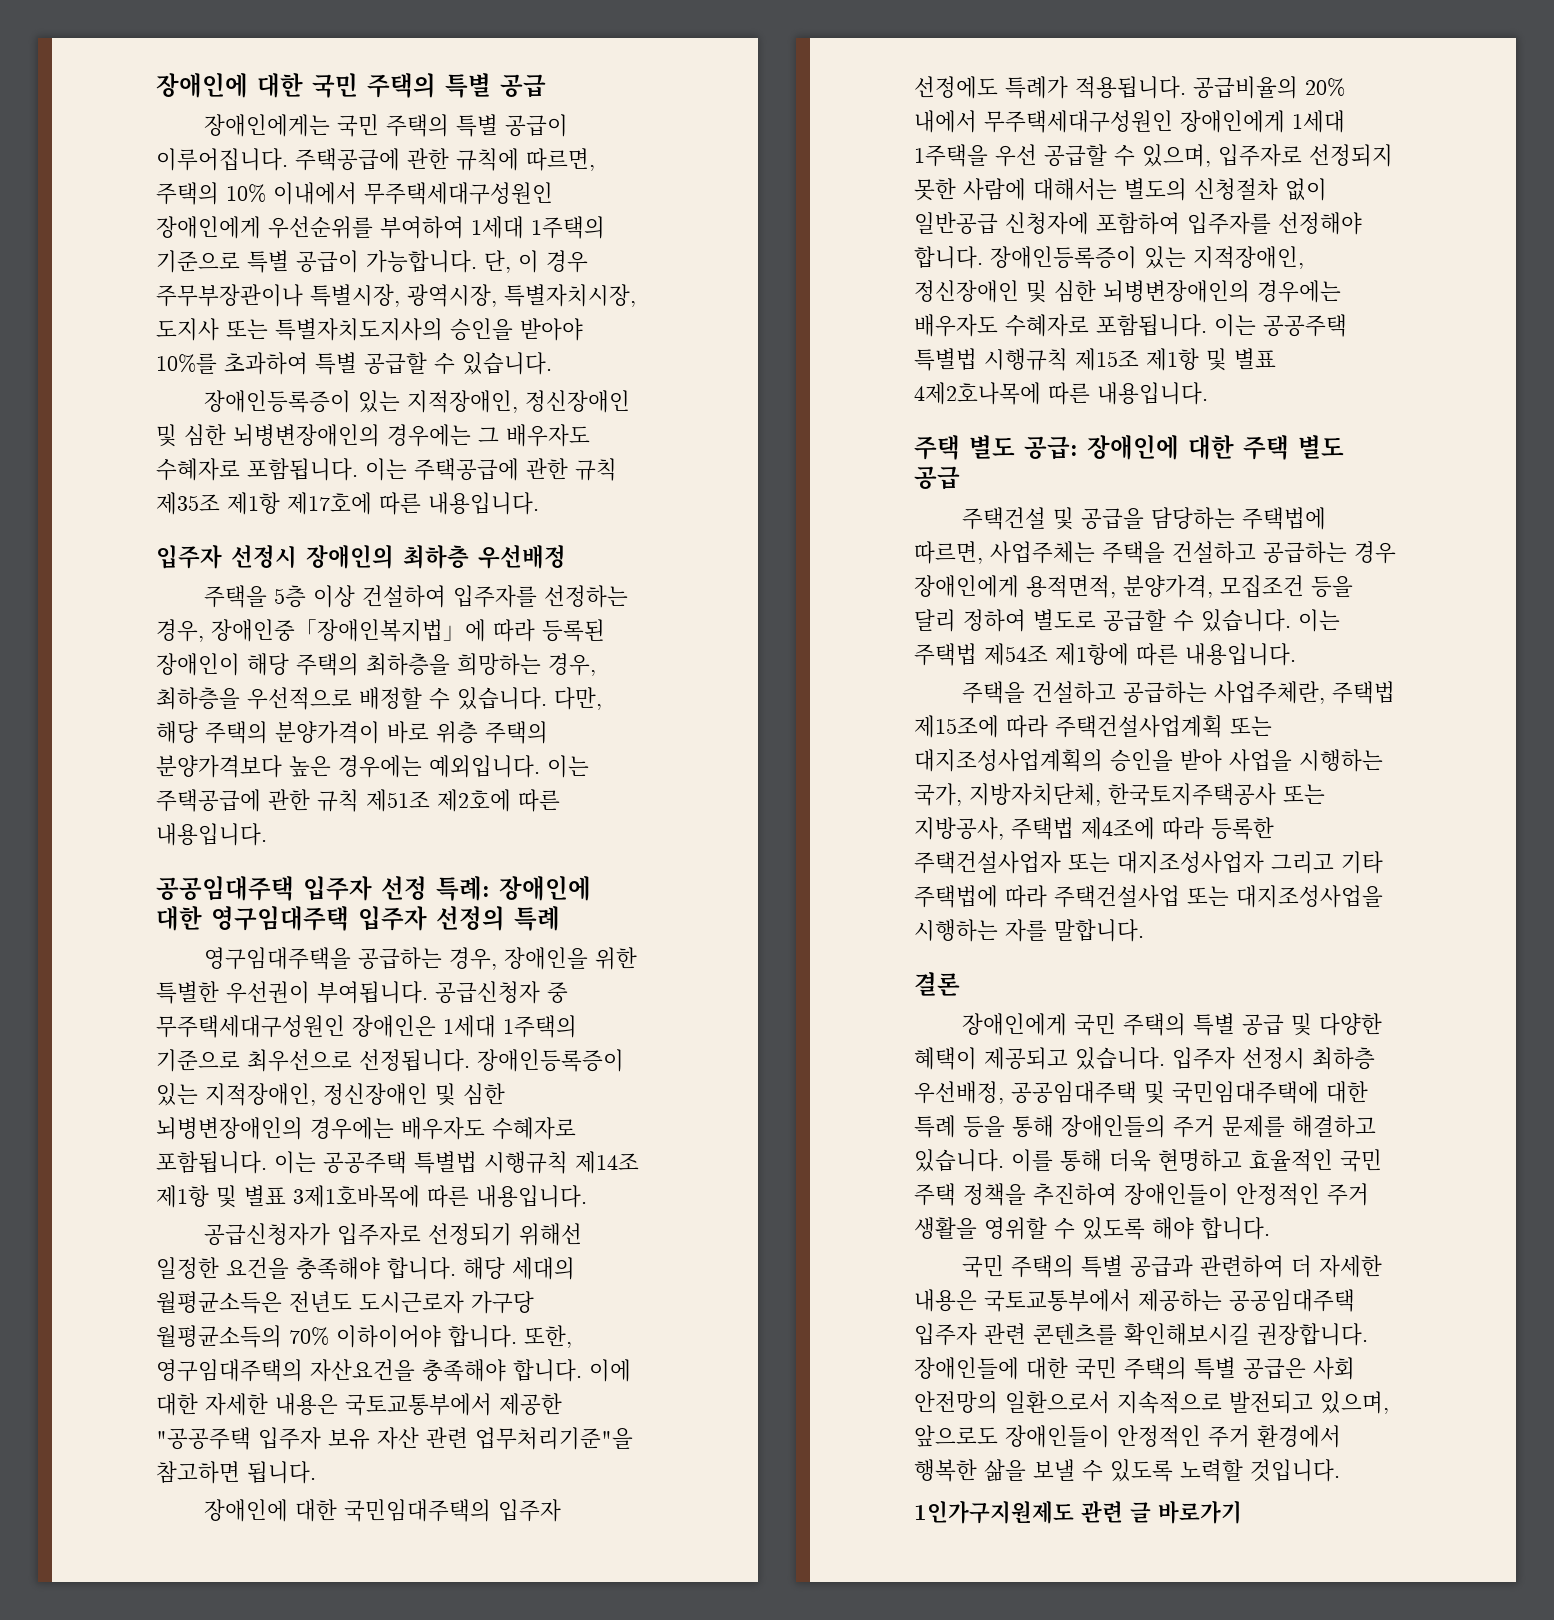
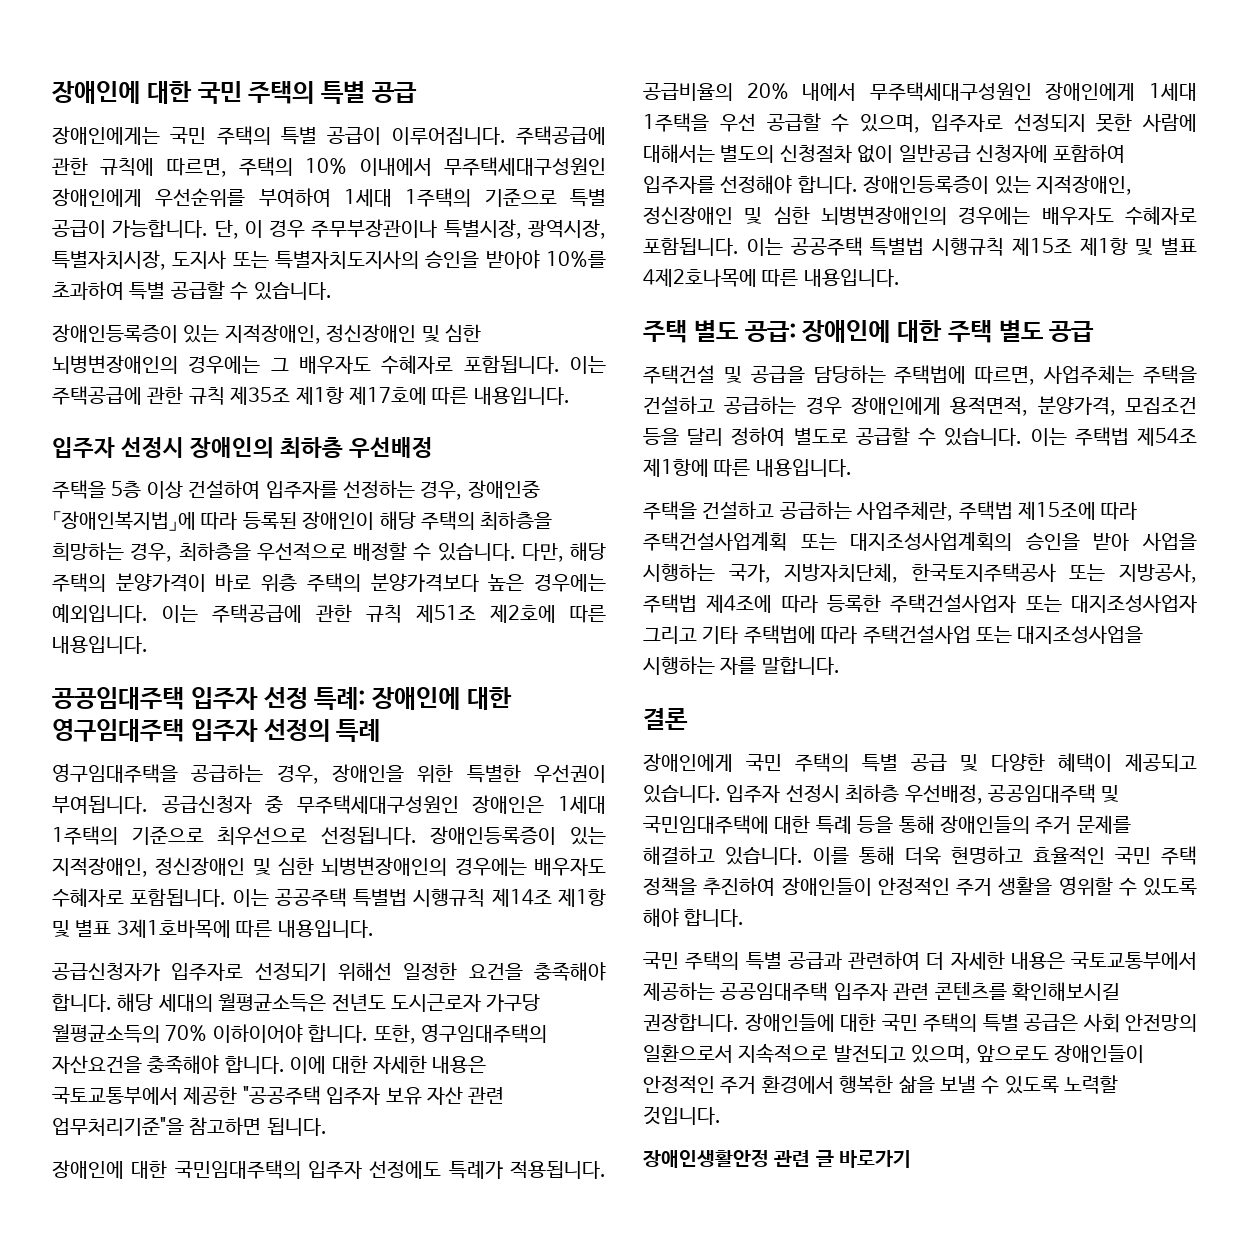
- 1인가구지원제도 관련 글 바로가기
+ 장애인생활안정 관련 글 바로가기

